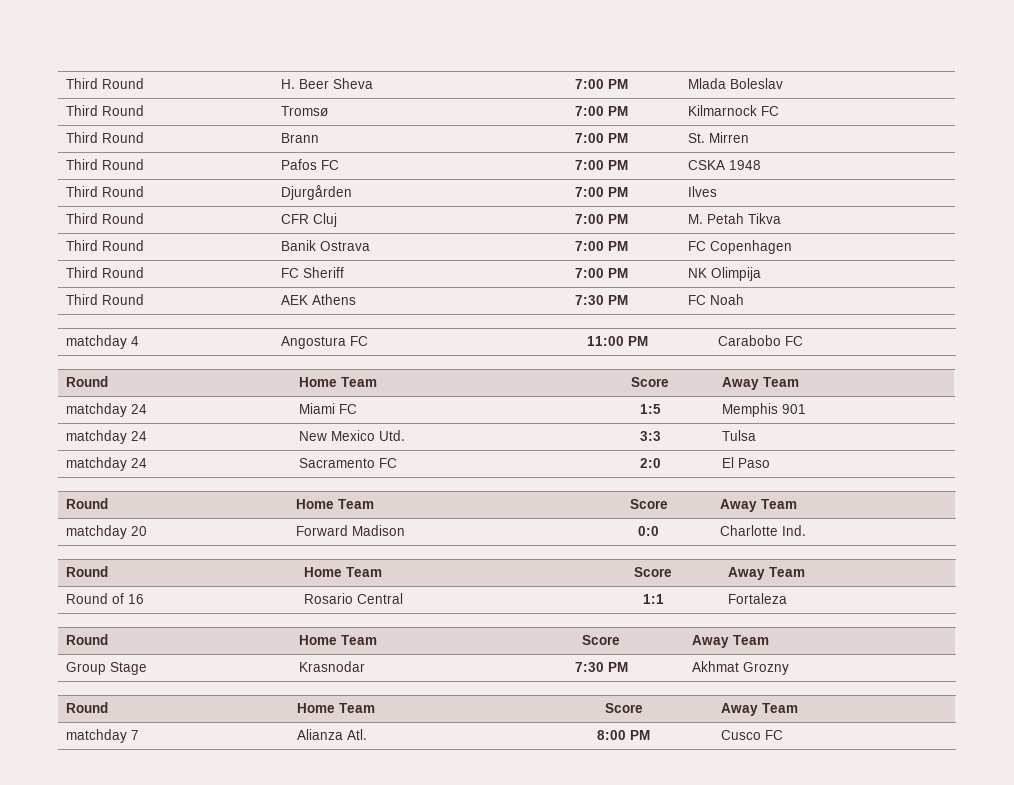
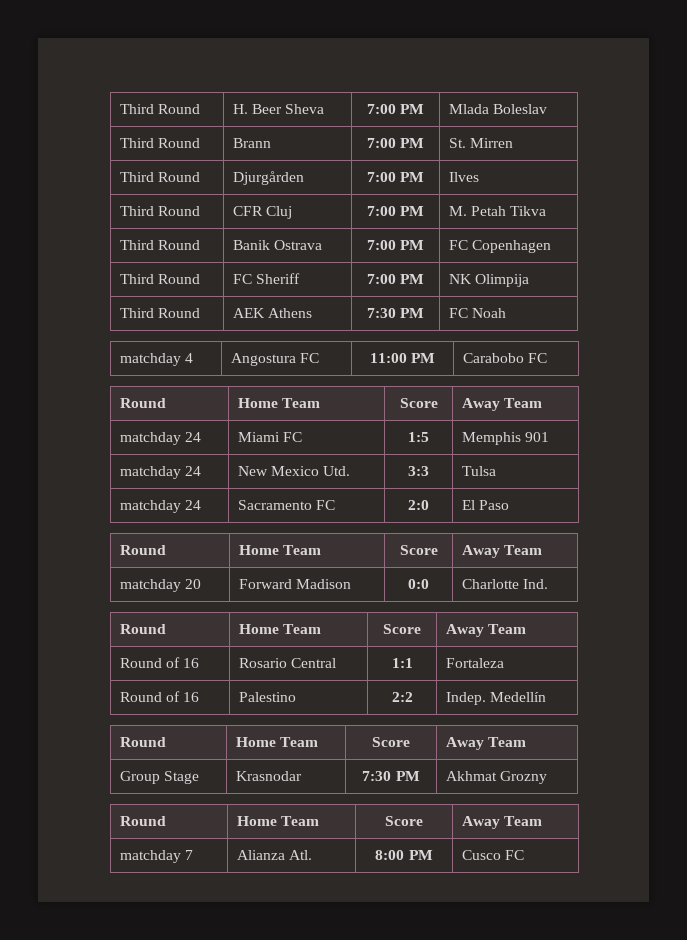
- Third Round | Tromsø | 7:00 PM | Kilmarnock FC
- Third Round | Pafos FC | 7:00 PM | CSKA 1948
+ Round of 16 | Palestino | 2:2 | Indep. Medellín

